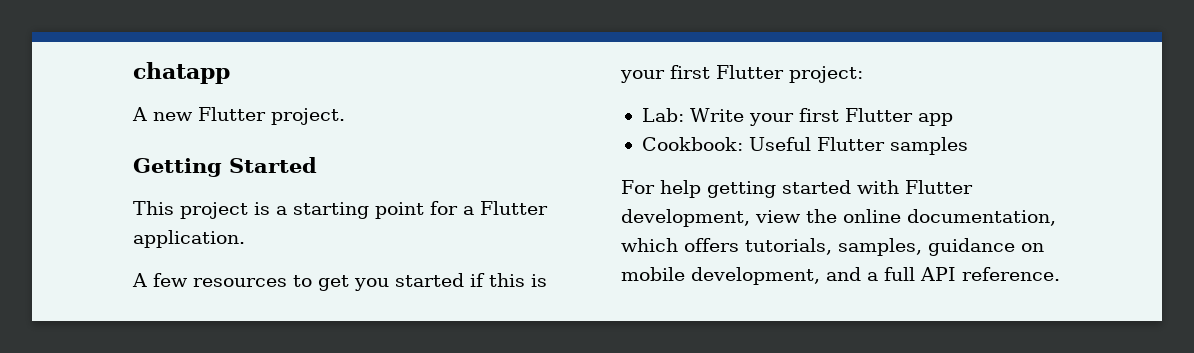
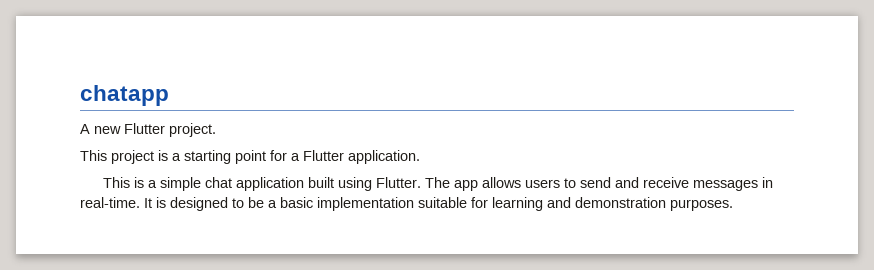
- Getting Started
- A few resources to get you started if this is your first Flutter project:
- Lab: Write your first Flutter app
- Cookbook: Useful Flutter samples
- For help getting started with Flutter development, view the online documentation, which offers tutorials, samples, guidance on mobile development, and a full API reference.
+ This is a simple chat application built using Flutter. The app allows users to send and receive messages in real-time. It is designed to be a basic implementation suitable for learning and demonstration purposes.

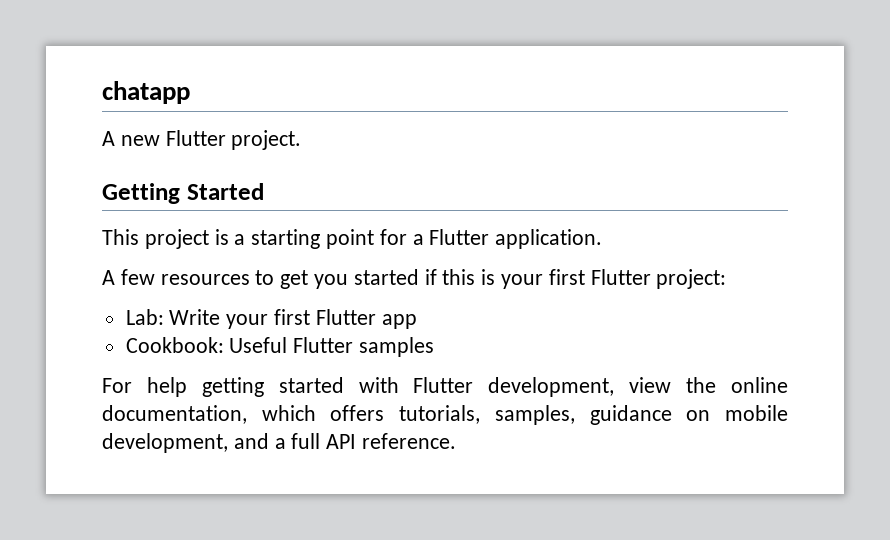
+ Getting Started
- This is a simple chat application built using Flutter. The app allows users to send and receive messages in real-time. It is designed to be a basic implementation suitable for learning and demonstration purposes.
+ A few resources to get you started if this is your first Flutter project:
+ Lab: Write your first Flutter app
+ Cookbook: Useful Flutter samples
+ For help getting started with Flutter development, view the online documentation, which offers tutorials, samples, guidance on mobile development, and a full API reference.

